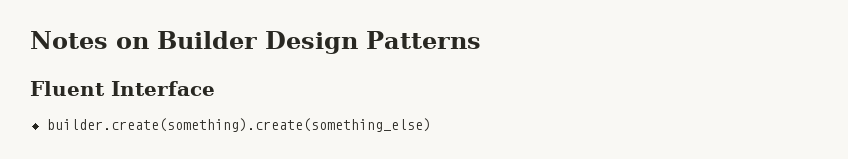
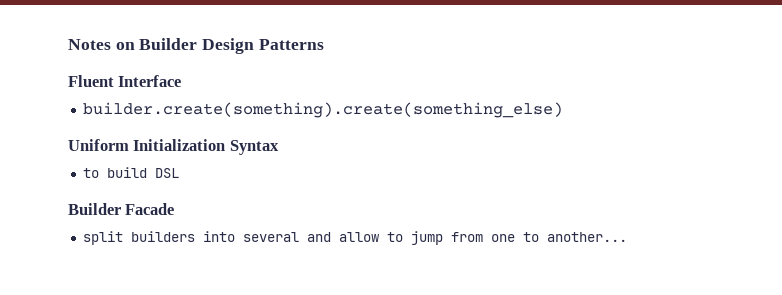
+ Uniform Initialization Syntax
+ to build DSL
+ Builder Facade
+ split builders into several and allow to jump from one to another...

